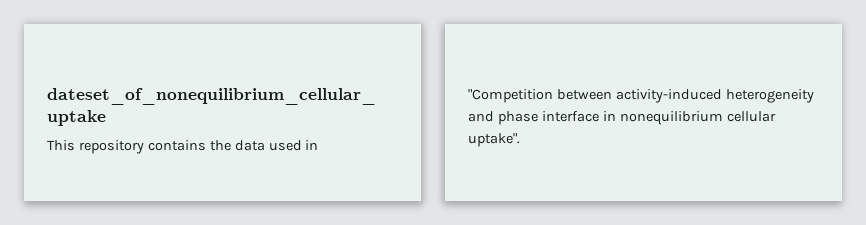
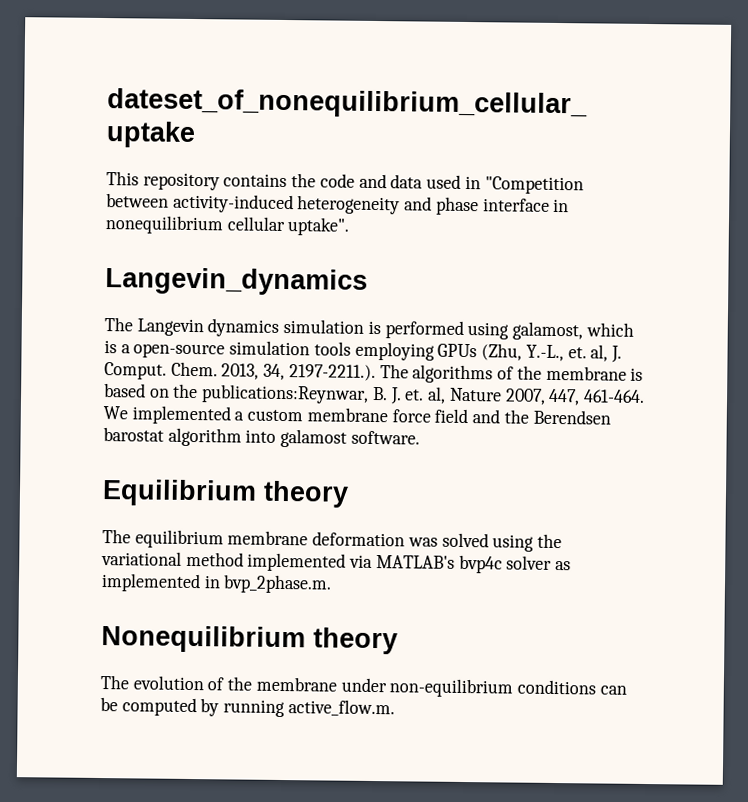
- This repository contains the data used in "Competition between activity-induced heterogeneity and phase interface in nonequilibrium cellular uptake".
+ This repository contains the code and data used in "Competition between activity-induced heterogeneity and phase interface in nonequilibrium cellular uptake".
+ Langevin_dynamics
+ The Langevin dynamics simulation is performed using galamost, which is a open-source simulation tools employing GPUs (Zhu, Y.-L., et. al, J. Comput. Chem. 2013, 34, 2197-2211.). The algorithms of the membrane is based on the publications:Reynwar, B. J. et. al, Nature 2007, 447, 461-464. We implemented a custom membrane force field and the Berendsen barostat algorithm into galamost software.
+ Equilibrium theory
+ The equilibrium membrane deformation was solved using the variational method implemented via MATLAB's bvp4c solver as implemented in bvp_2phase.m.
+ Nonequilibrium theory
+ The evolution of the membrane under non-equilibrium conditions can be computed by running active_flow.m.

